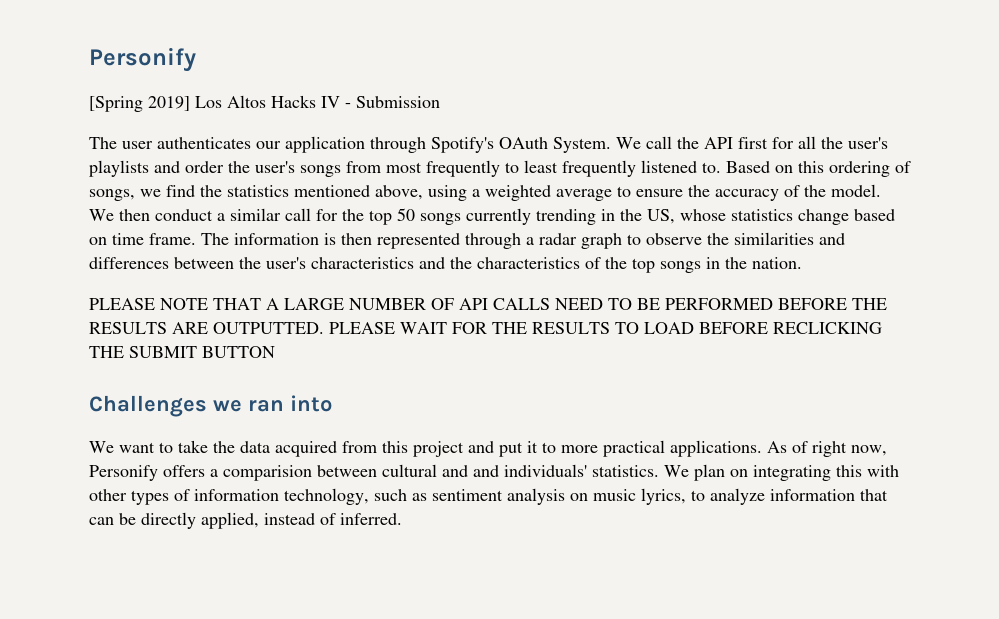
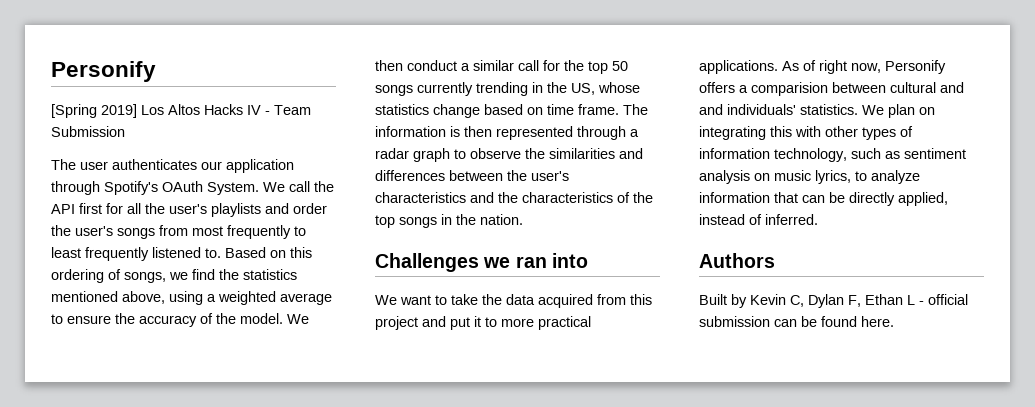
- [Spring 2019] Los Altos Hacks IV - Submission
+ [Spring 2019] Los Altos Hacks IV - Team Submission
- PLEASE NOTE THAT A LARGE NUMBER OF API CALLS NEED TO BE PERFORMED BEFORE THE RESULTS ARE OUTPUTTED. PLEASE WAIT FOR THE RESULTS TO LOAD BEFORE RECLICKING THE SUBMIT BUTTON
+ Authors
+ Built by Kevin C, Dylan F, Ethan L - official submission can be found here.

